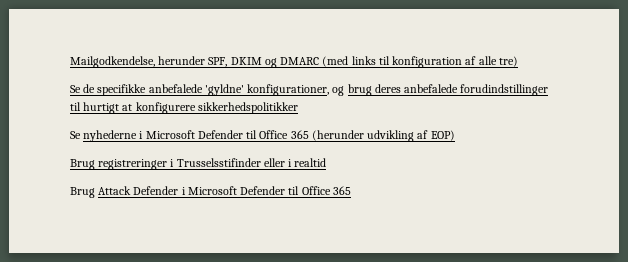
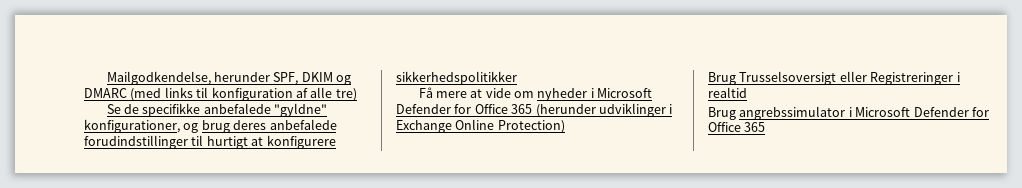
- Se de specifikke anbefalede 'gyldne' konfigurationer, og brug deres anbefalede forudindstillinger til hurtigt at konfigurere sikkerhedspolitikker
+ Se de specifikke anbefalede "gyldne" konfigurationer, og brug deres anbefalede forudindstillinger til hurtigt at konfigurere sikkerhedspolitikker
- Se nyhederne i Microsoft Defender til Office 365 (herunder udvikling af EOP)
- Brug registreringer i Trusselsstifinder eller i realtid
+ Få mere at vide om nyheder i Microsoft Defender for Office 365 (herunder udviklinger i Exchange Online Protection)
+ Brug Trusselsoversigt eller Registreringer i realtid
- Brug Attack Defender i Microsoft Defender til Office 365
+ Brug angrebssimulator i Microsoft Defender for Office 365

